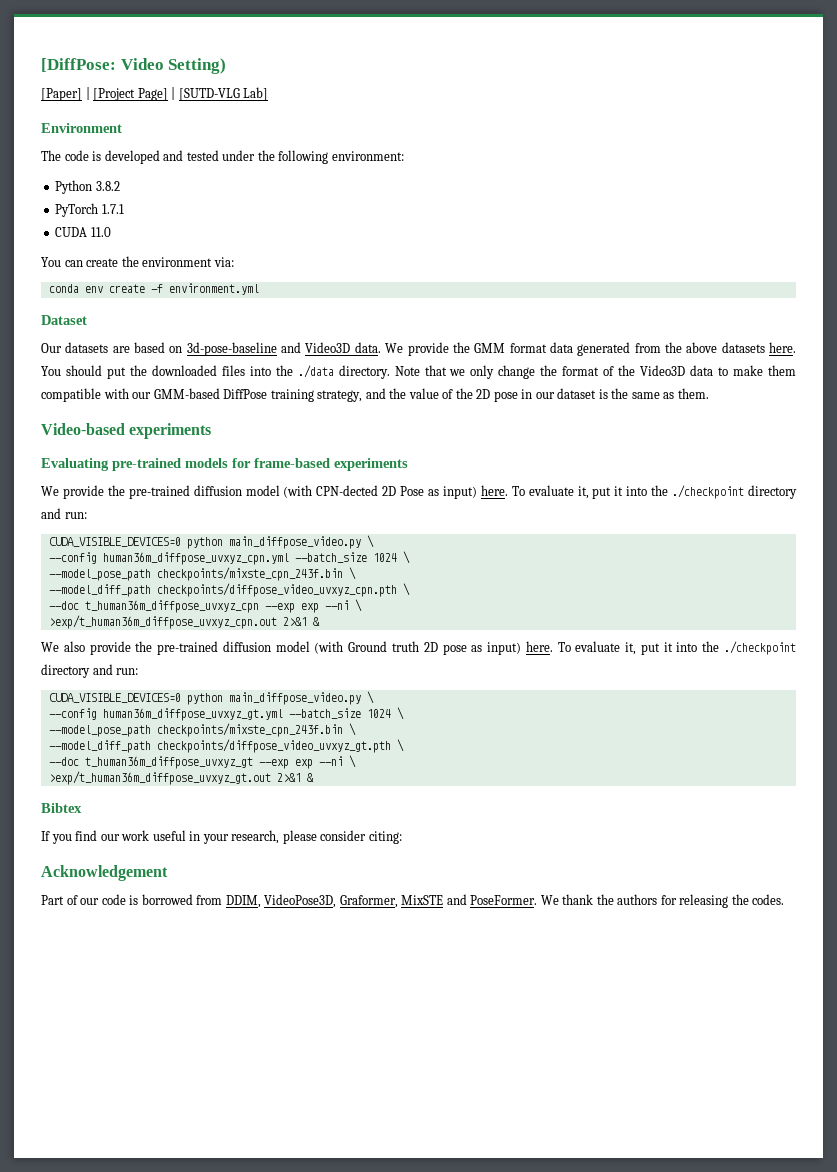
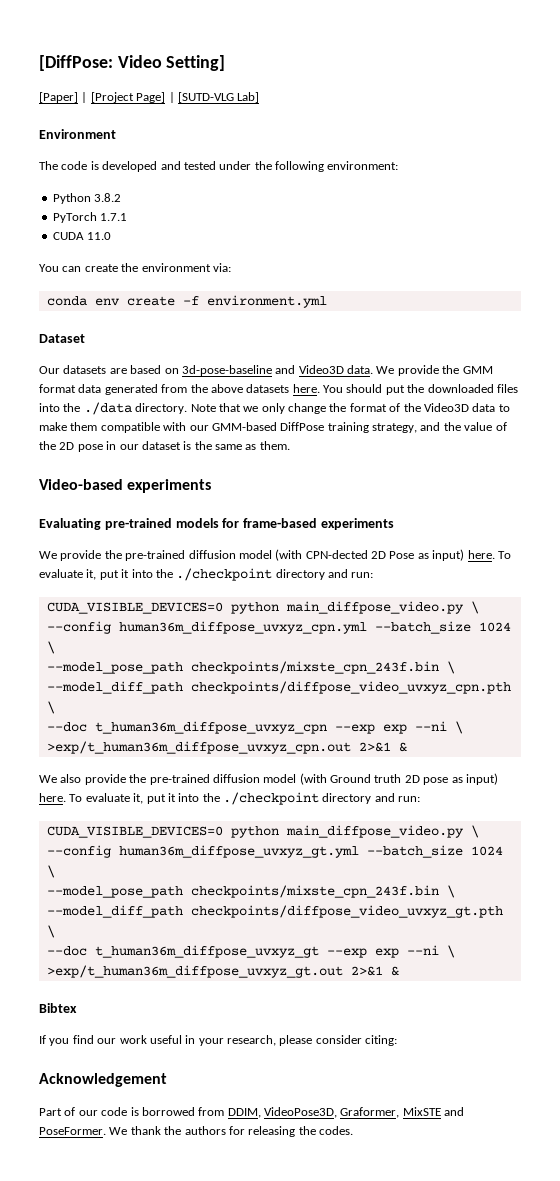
- [DiffPose: Video Setting)
+ [DiffPose: Video Setting]

